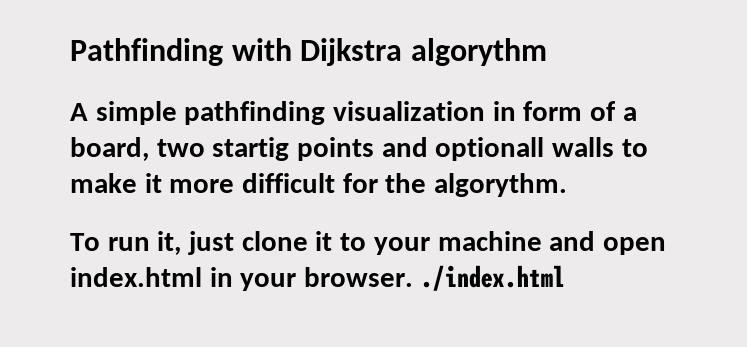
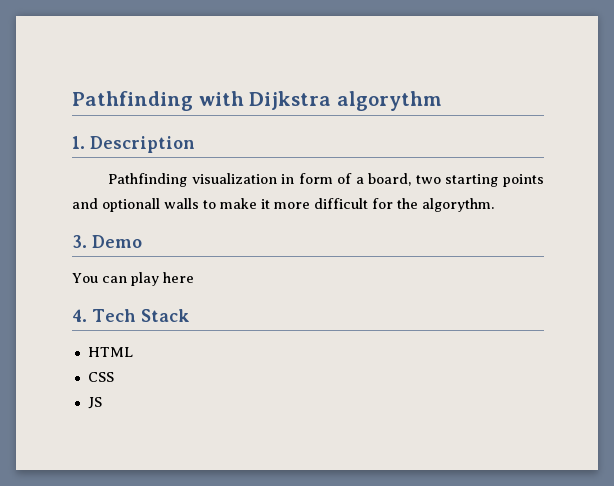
- A simple pathfinding visualization in form of a board, two startig points and optionall walls to make it more difficult for the algorythm.
+ 1. Description
+ Pathfinding visualization in form of a board, two starting points and optionall walls to make it more difficult for the algorythm.
- To run it, just clone it to your machine and open index.html in your browser. ./index.html
+ 3. Demo
+ You can play here
+ 4. Tech Stack
+ HTML
+ CSS
+ JS

